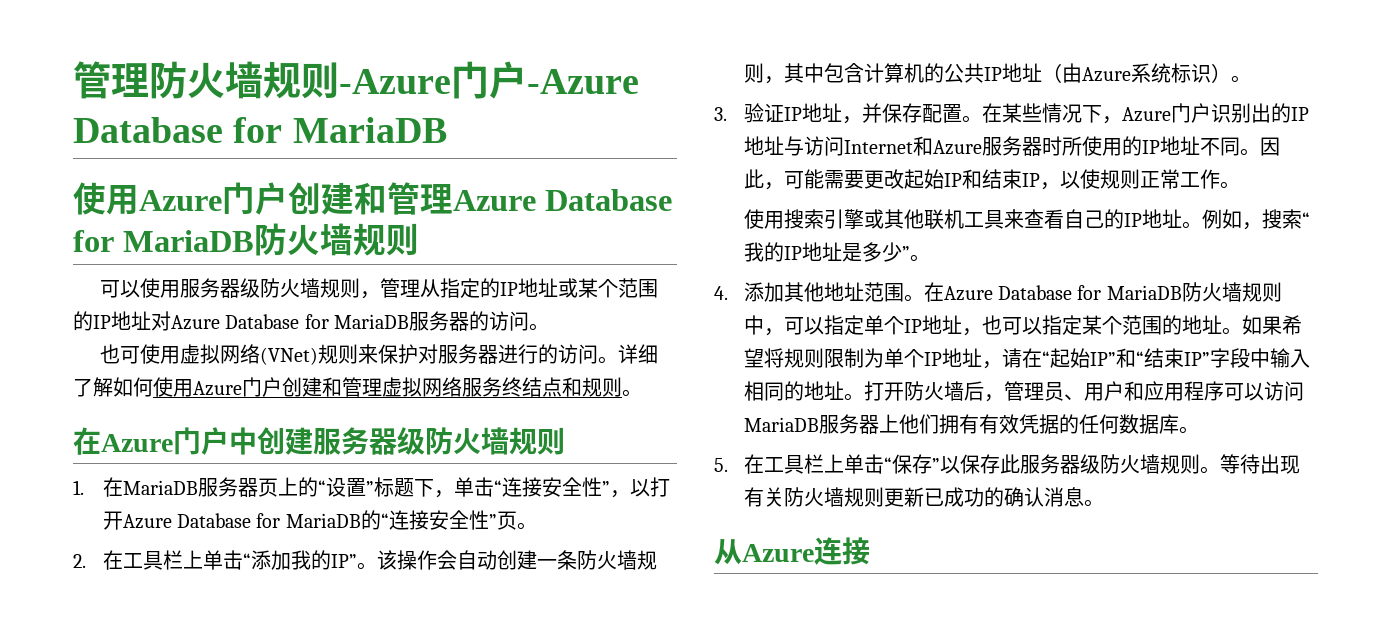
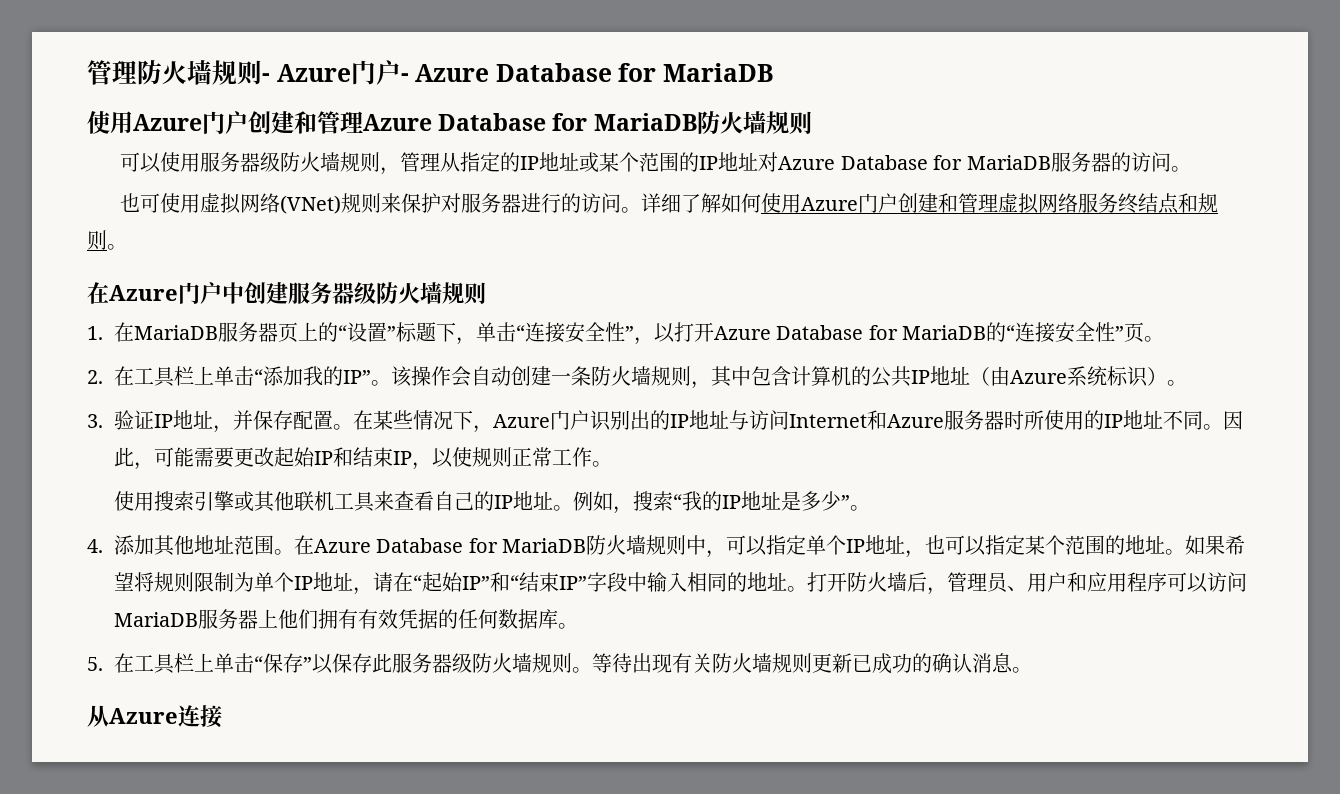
- 管理防火墙规则-Azure门户-Azure Database for MariaDB
+ 管理防火墙规则- Azure门户- Azure Database for MariaDB

